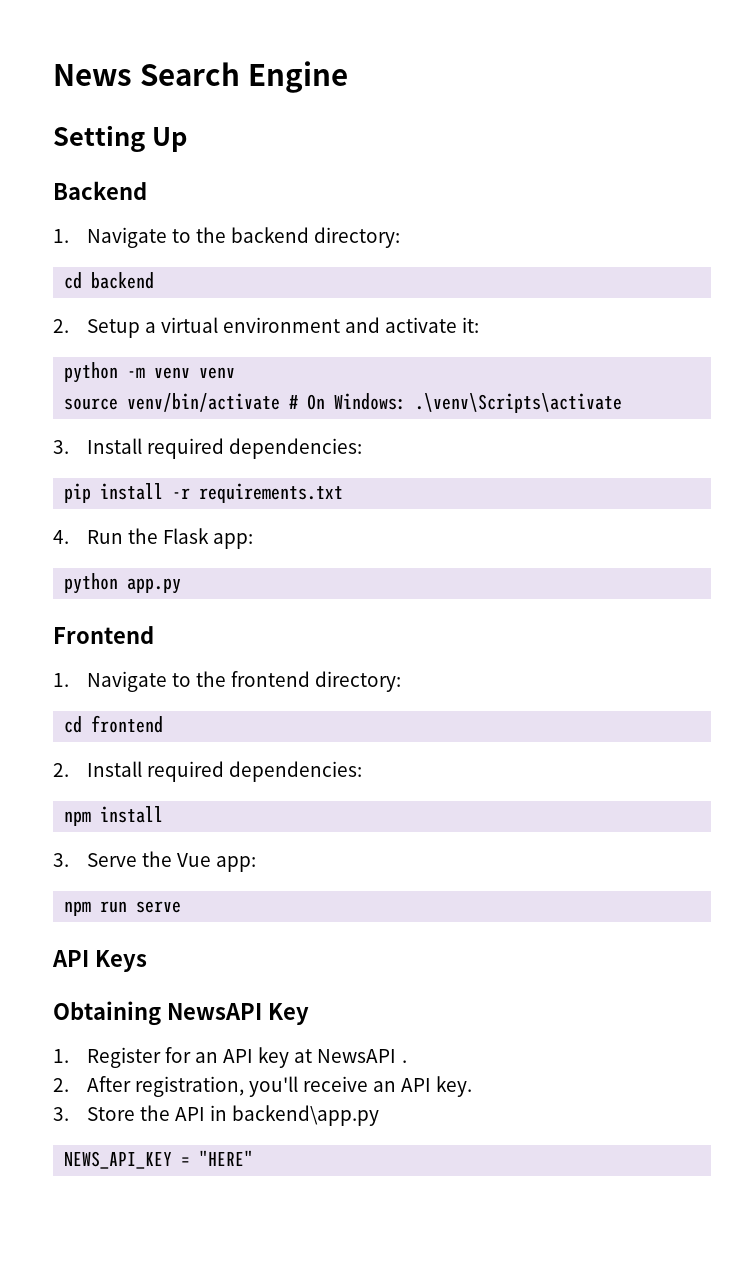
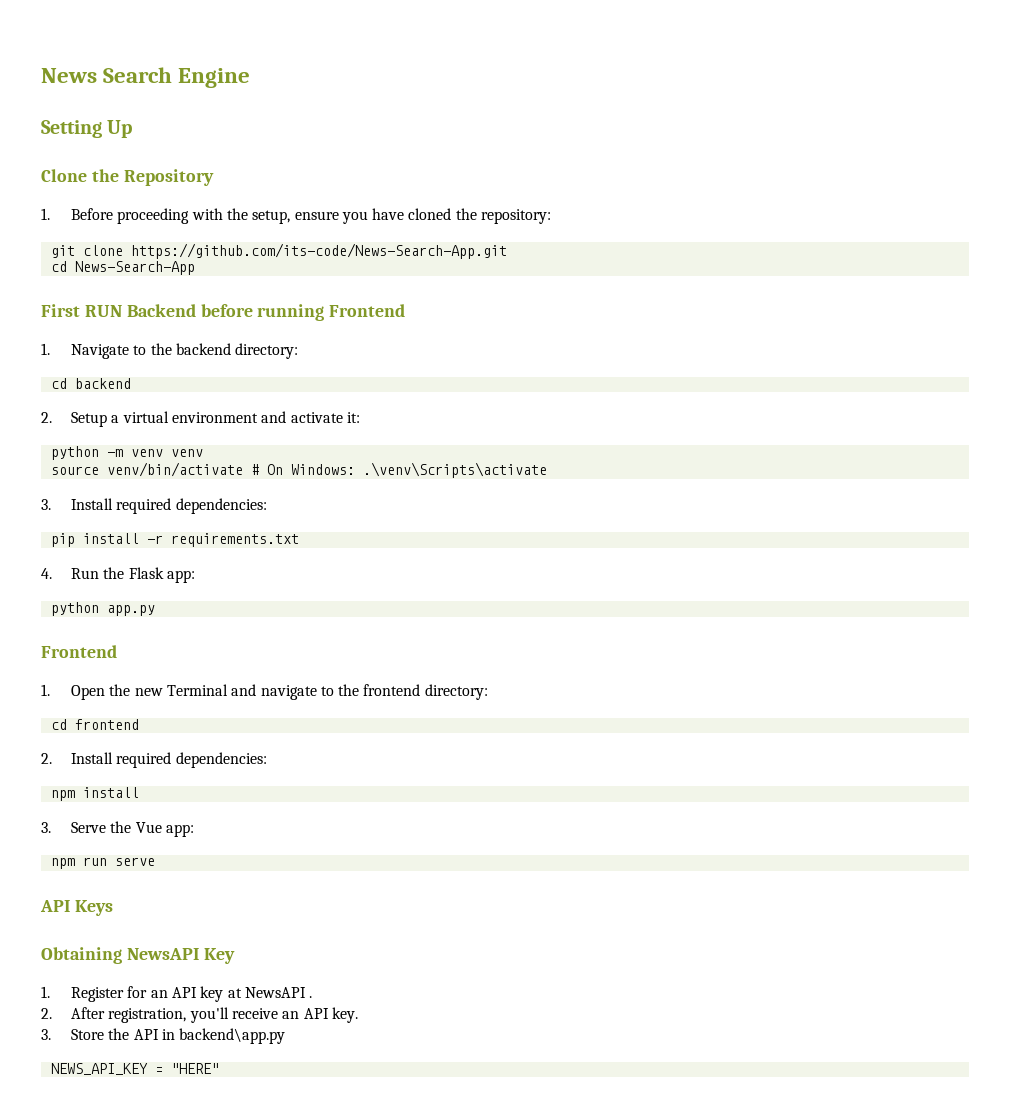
- Backend
+ Clone the Repository
+ 1. Before proceeding with the setup, ensure you have cloned the repository:
+ git clone https://github.com/its-code/News-Search-App.git
+ cd News-Search-App
+ First RUN Backend before running Frontend
- 1. Navigate to the frontend directory:
+ 1. Open the new Terminal and navigate to the frontend directory:

